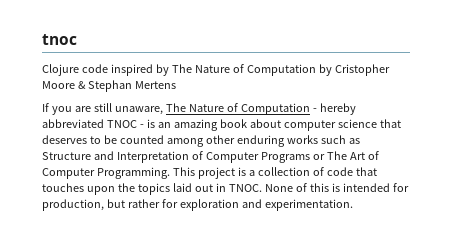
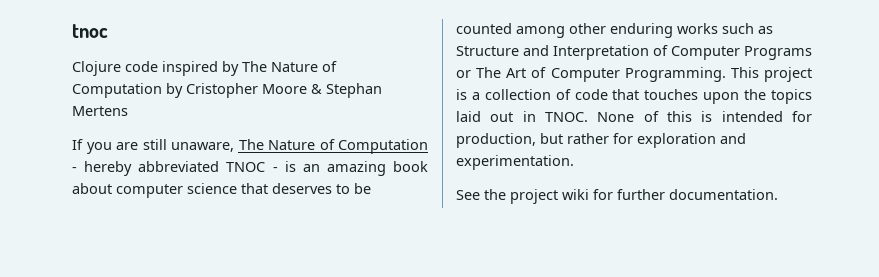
+ See the project wiki for further documentation.

